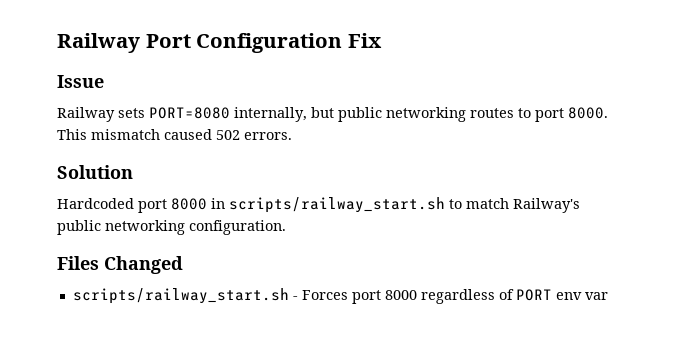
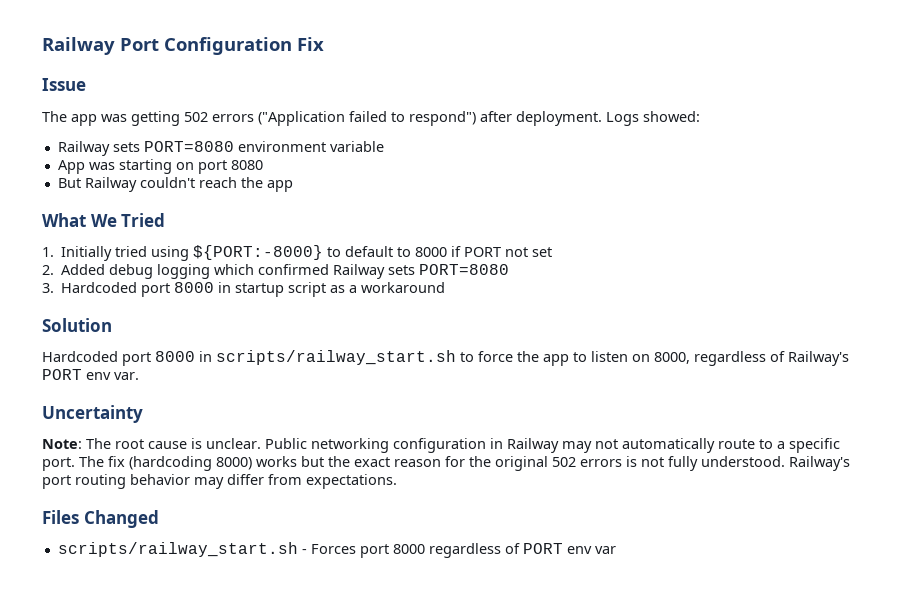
- Railway sets PORT=8080 internally, but public networking routes to port 8000. This mismatch caused 502 errors.
+ The app was getting 502 errors ("Application failed to respond") after deployment. Logs showed:
+ Railway sets PORT=8080 environment variable
+ App was starting on port 8080
+ But Railway couldn't reach the app
+ What We Tried
+ 1. Initially tried using ${PORT:-8000} to default to 8000 if PORT not set
+ 2. Added debug logging which confirmed Railway sets PORT=8080
+ 3. Hardcoded port 8000 in startup script as a workaround
- Hardcoded port 8000 in scripts/railway_start.sh to match Railway's public networking configuration.
+ Hardcoded port 8000 in scripts/railway_start.sh to force the app to listen on 8000, regardless of Railway's PORT env var.
+ Uncertainty
+ Note: The root cause is unclear. Public networking configuration in Railway may not automatically route to a specific port. The fix (hardcoding 8000) works but the exact reason for the original 502 errors is not fully understood. Railway's port routing behavior may differ from expectations.

